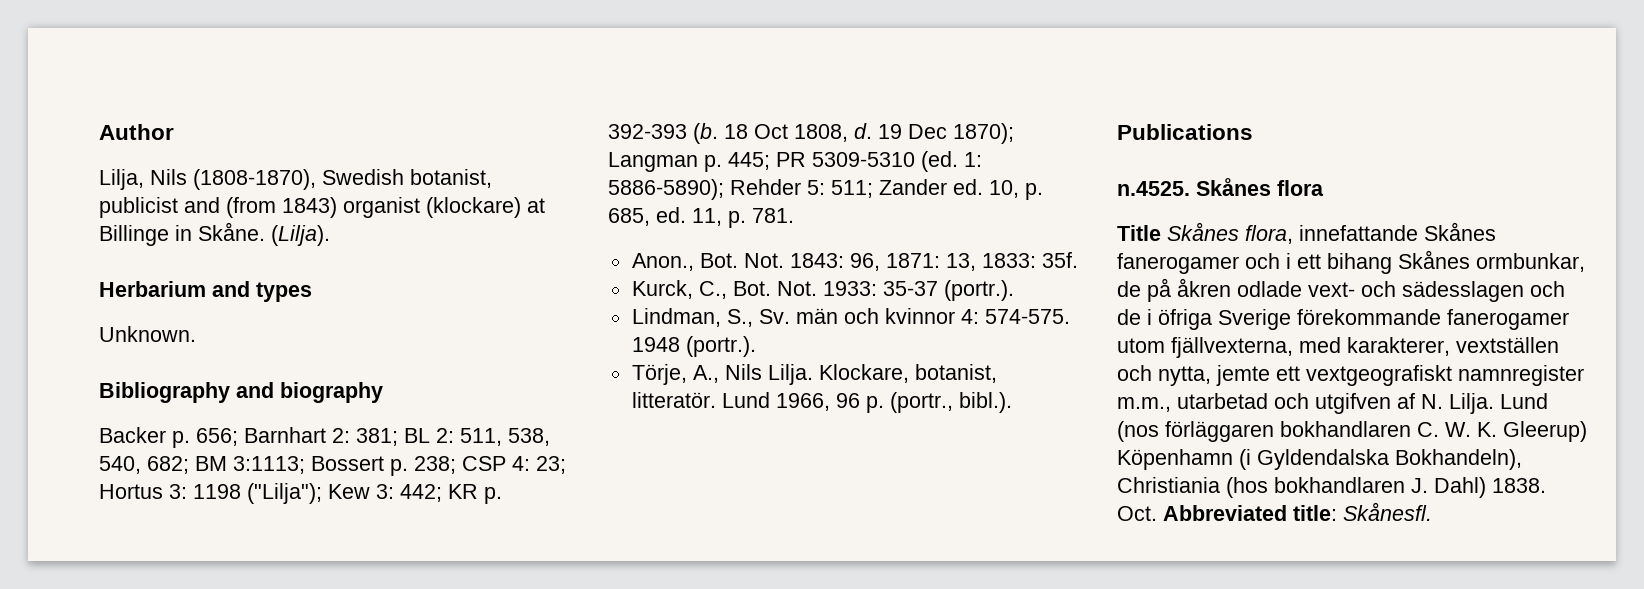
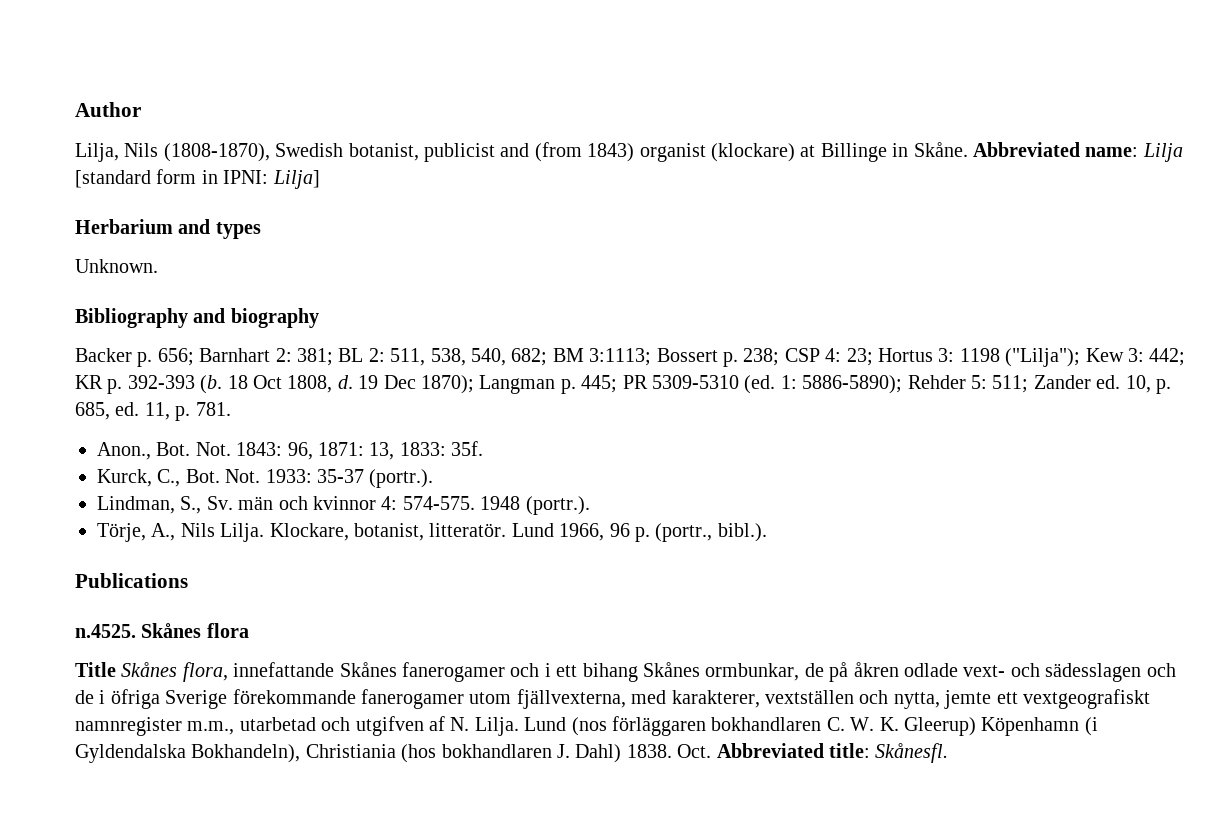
- (Lilja).
+ Abbreviated name: Lilja [standard form in IPNI: Lilja]

